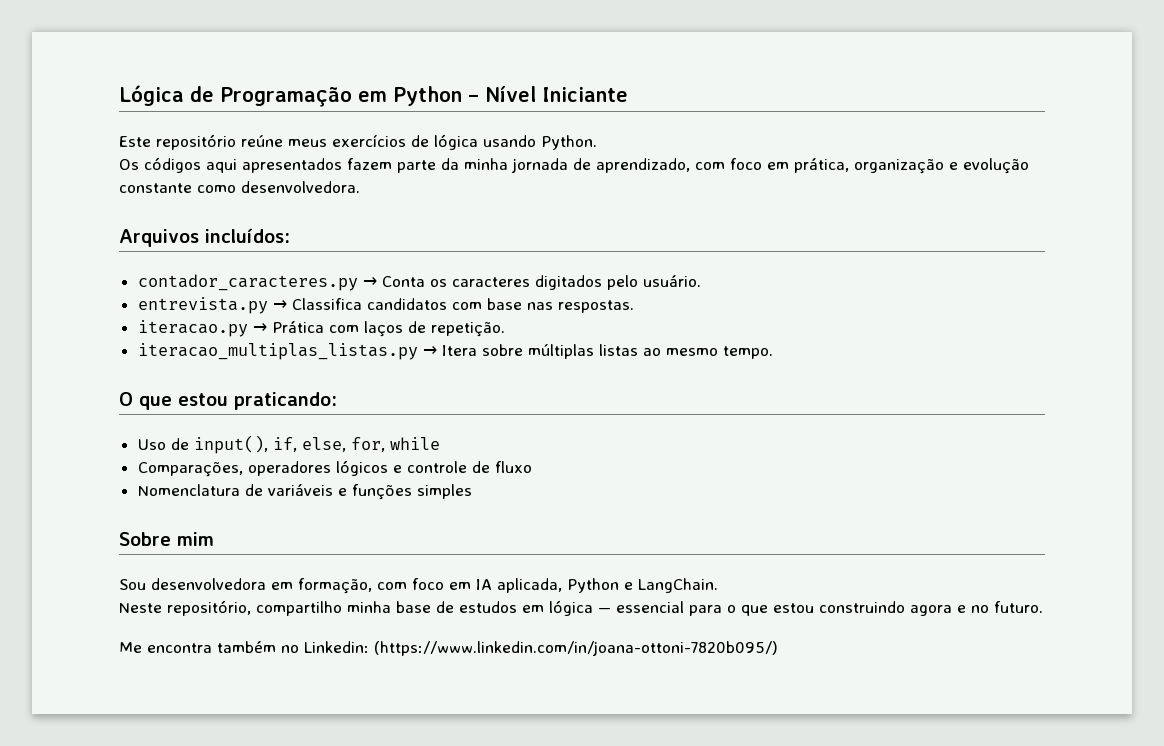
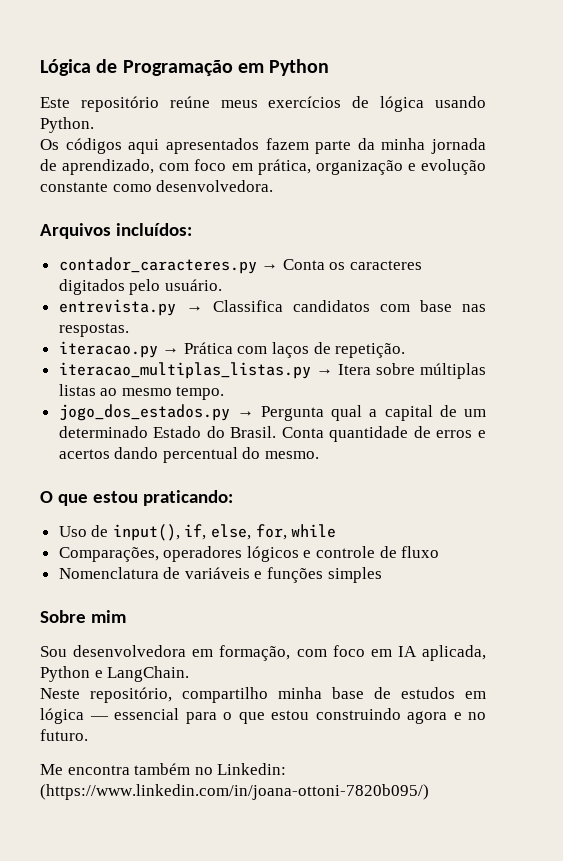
- Lógica de Programação em Python – Nível Iniciante
+ Lógica de Programação em Python
+ jogo_dos_estados.py → Pergunta qual a capital de um determinado Estado do Brasil. Conta quantidade de erros e acertos dando percentual do mesmo.

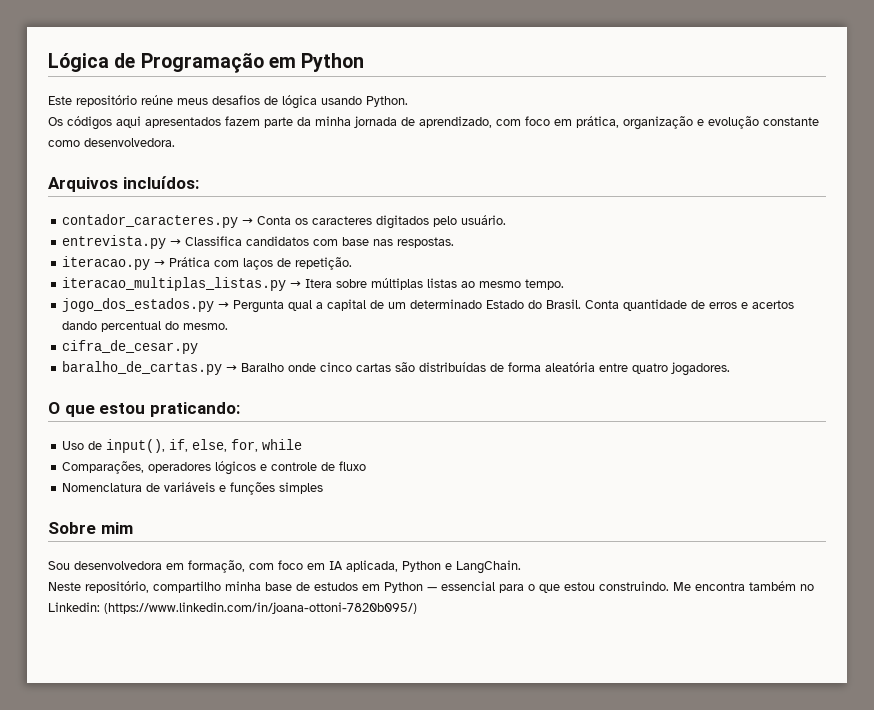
- Este repositório reúne meus exercícios de lógica usando Python.
+ Este repositório reúne meus desafios de lógica usando Python.
+ cifra_de_cesar.py
+ baralho_de_cartas.py → Baralho onde cinco cartas são distribuídas de forma aleatória entre quatro jogadores.
- Neste repositório, compartilho minha base de estudos em lógica — essencial para o que estou construindo agora e no futuro.
- Me encontra também no Linkedin: (https://www.linkedin.com/in/joana-ottoni-7820b095/)
+ Neste repositório, compartilho minha base de estudos em Python — essencial para o que estou construindo. Me encontra também no Linkedin: (https://www.linkedin.com/in/joana-ottoni-7820b095/)

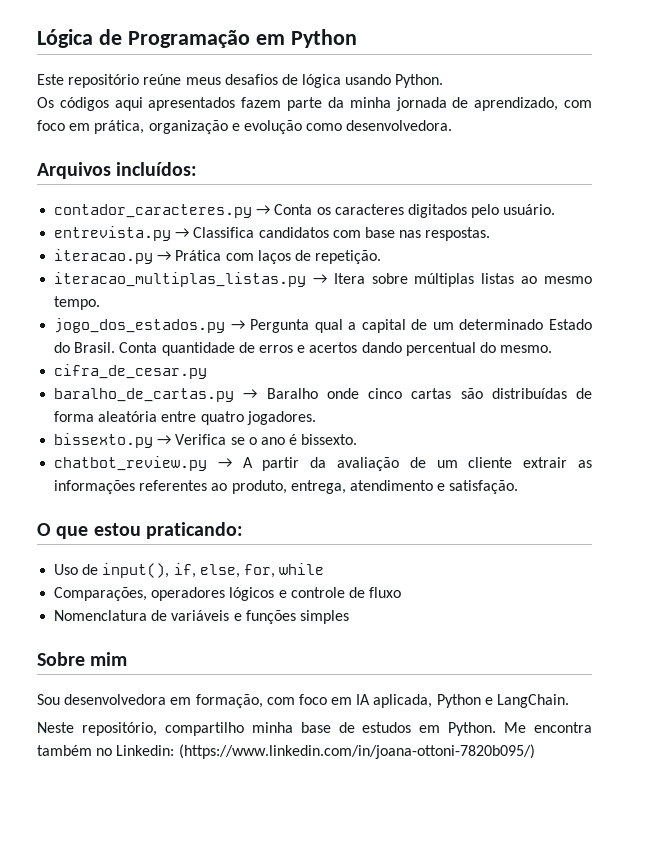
- Os códigos aqui apresentados fazem parte da minha jornada de aprendizado, com foco em prática, organização e evolução constante como desenvolvedora.
+ Os códigos aqui apresentados fazem parte da minha jornada de aprendizado, com foco em prática, organização e evolução como desenvolvedora.
+ bissexto.py → Verifica se o ano é bissexto.
+ chatbot_review.py → A partir da avaliação de um cliente extrair as informações referentes ao produto, entrega, atendimento e satisfação.
- Neste repositório, compartilho minha base de estudos em Python — essencial para o que estou construindo.
+ Neste repositório, compartilho minha base de estudos em Python.

